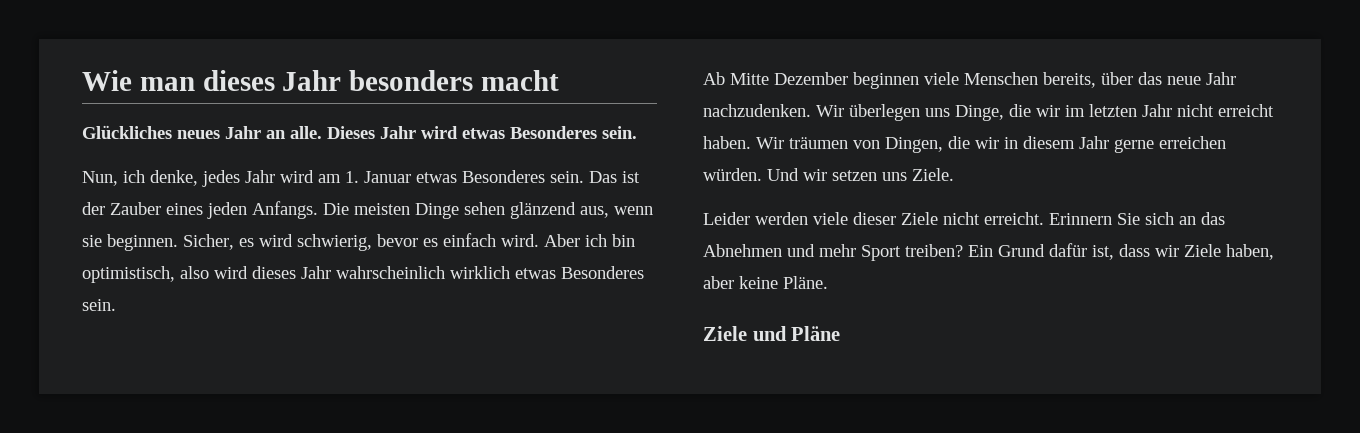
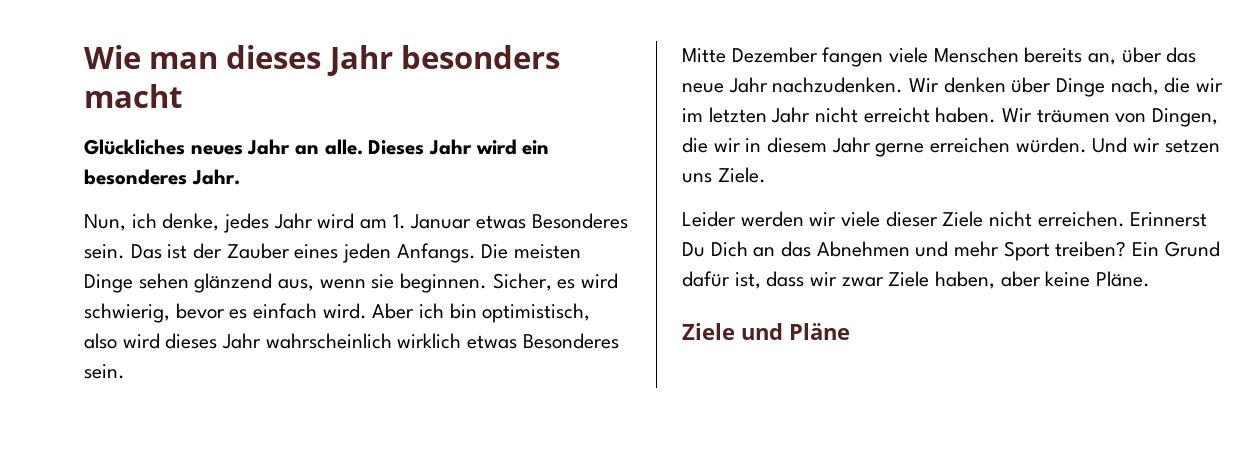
- Dieses Jahr wird etwas Besonderes sein.
+ Dieses Jahr wird ein besonderes Jahr.
- Ab Mitte Dezember beginnen viele Menschen bereits, über das neue Jahr nachzudenken.
+ Mitte Dezember fangen viele Menschen bereits an, über das neue Jahr nachzudenken.
- Wir überlegen uns Dinge, die wir im letzten Jahr nicht erreicht haben.
+ Wir denken über Dinge nach, die wir im letzten Jahr nicht erreicht haben.
- Leider werden viele dieser Ziele nicht erreicht. Erinnern Sie sich an das Abnehmen und mehr Sport treiben?
+ Leider werden wir viele dieser Ziele nicht erreichen. Erinnerst Du Dich an das Abnehmen und mehr Sport treiben?
- Ein Grund dafür ist, dass wir Ziele haben, aber keine Pläne.
+ Ein Grund dafür ist, dass wir zwar Ziele haben, aber keine Pläne.

